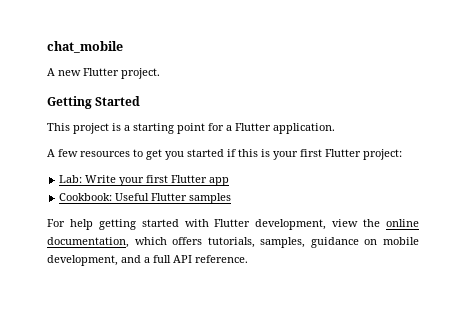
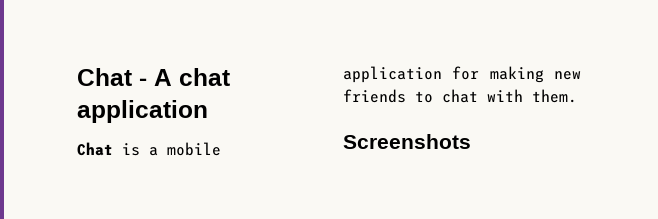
- chat_mobile
- A new Flutter project.
- Getting Started
- This project is a starting point for a Flutter application.
- A few resources to get you started if this is your first Flutter project:
- Lab: Write your first Flutter app
- Cookbook: Useful Flutter samples
- For help getting started with Flutter development, view the online documentation, which offers tutorials, samples, guidance on mobile development, and a full API reference.
+ Chat - A chat application
+ Chat is a mobile application for making new friends to chat with them.
+ Screenshots

